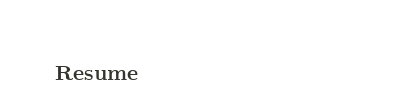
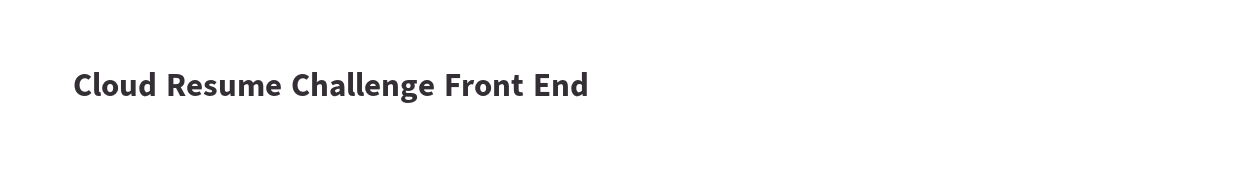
- Resume
+ Cloud Resume Challenge Front End

